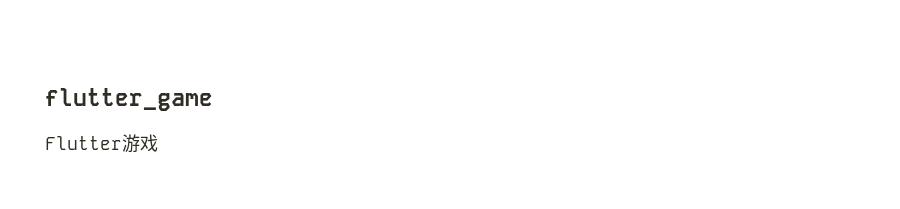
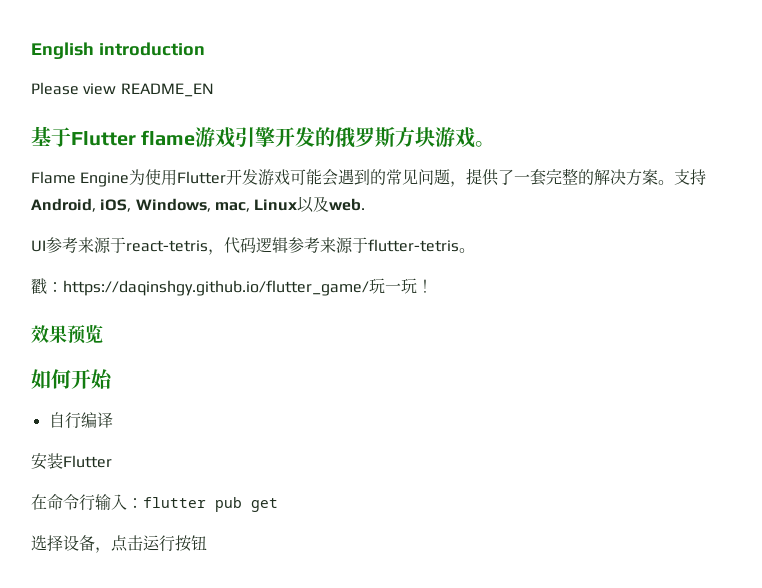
- flutter_game
- Flutter游戏
+ English introduction
+ Please view README_EN
+ 基于Flutter flame游戏引擎开发的俄罗斯方块游戏。
+ Flame Engine为使用Flutter开发游戏可能会遇到的常见问题，提供了一套完整的解决方案。支持Android, iOS, Windows, mac, Linux以及web.
+ UI参考来源于react-tetris，代码逻辑参考来源于flutter-tetris。
+ 戳：https://daqinshgy.github.io/flutter_game/玩一玩！
+ 效果预览
+ 如何开始
+ 自行编译
+ 安装Flutter
+ 在命令行输入：flutter pub get
+ 选择设备，点击运行按钮

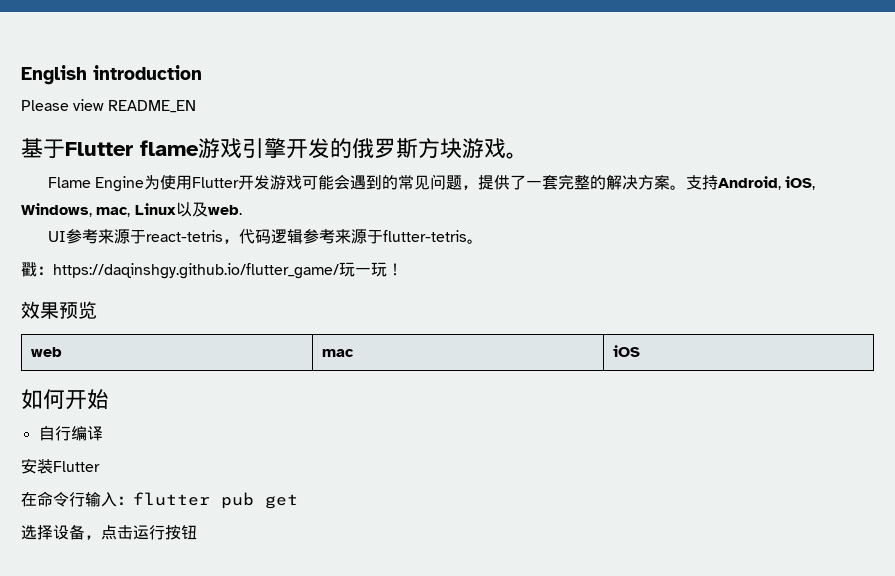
+ web | mac | iOS

